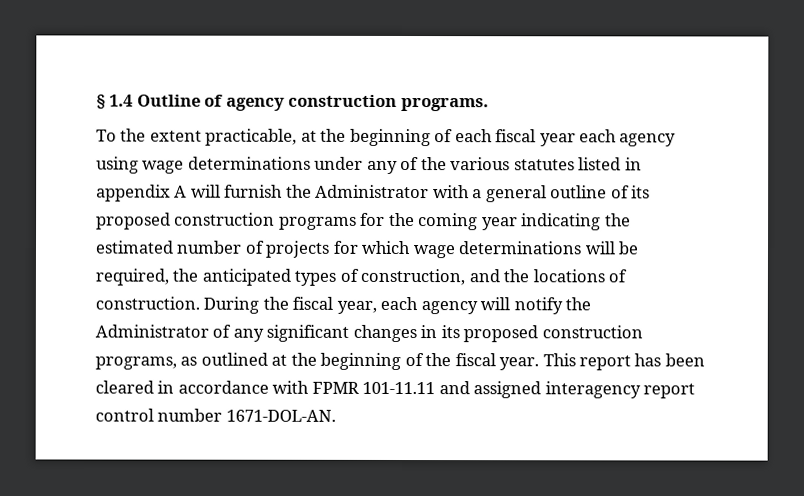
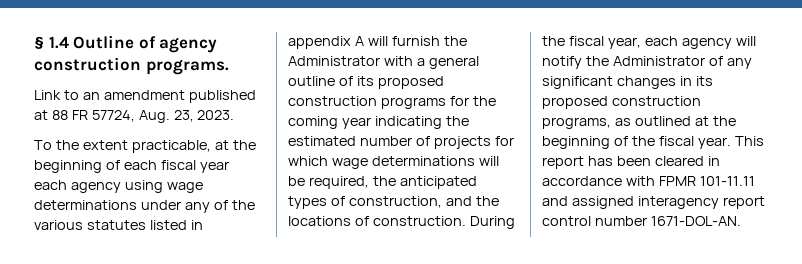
+ Link to an amendment published at 88 FR 57724, Aug. 23, 2023.

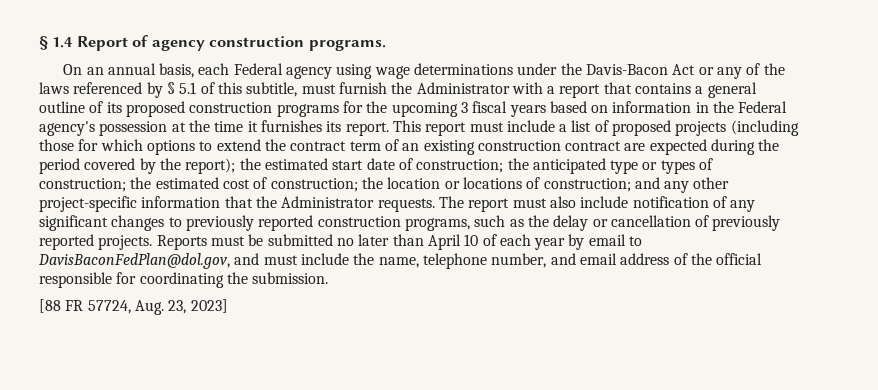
- § 1.4 Outline of agency construction programs.
+ § 1.4 Report of agency construction programs.
- Link to an amendment published at 88 FR 57724, Aug. 23, 2023.
- To the extent practicable, at the beginning of each fiscal year each agency using wage determinations under any of the various statutes listed in appendix A will furnish the Administrator with a general outline of its proposed construction programs for the coming year indicating the estimated number of projects for which wage determinations will be required, the anticipated types of construction, and the locations of construction. During the fiscal year, each agency will notify the Administrator of any significant changes in its proposed construction programs, as outlined at the beginning of the fiscal year. This report has been cleared in accordance with FPMR 101-11.11 and assigned interagency report control number 1671-DOL-AN.
+ On an annual basis, each Federal agency using wage determinations under the Davis-Bacon Act or any of the laws referenced by § 5.1 of this subtitle, must furnish the Administrator with a report that contains a general outline of its proposed construction programs for the upcoming 3 fiscal years based on information in the Federal agency's possession at the time it furnishes its report. This report must include a list of proposed projects (including those for which options to extend the contract term of an existing construction contract are expected during the period covered by the report); the estimated start date of construction; the anticipated type or types of construction; the estimated cost of construction; the location or locations of construction; and any other project-specific information that the Administrator requests. The report must also include notification of any significant changes to previously reported construction programs, such as the delay or cancellation of previously reported projects. Reports must be submitted no later than April 10 of each year by email to DavisBaconFedPlan@dol.gov, and must include the name, telephone number, and email address of the official responsible for coordinating the submission.
+ [88 FR 57724, Aug. 23, 2023]

